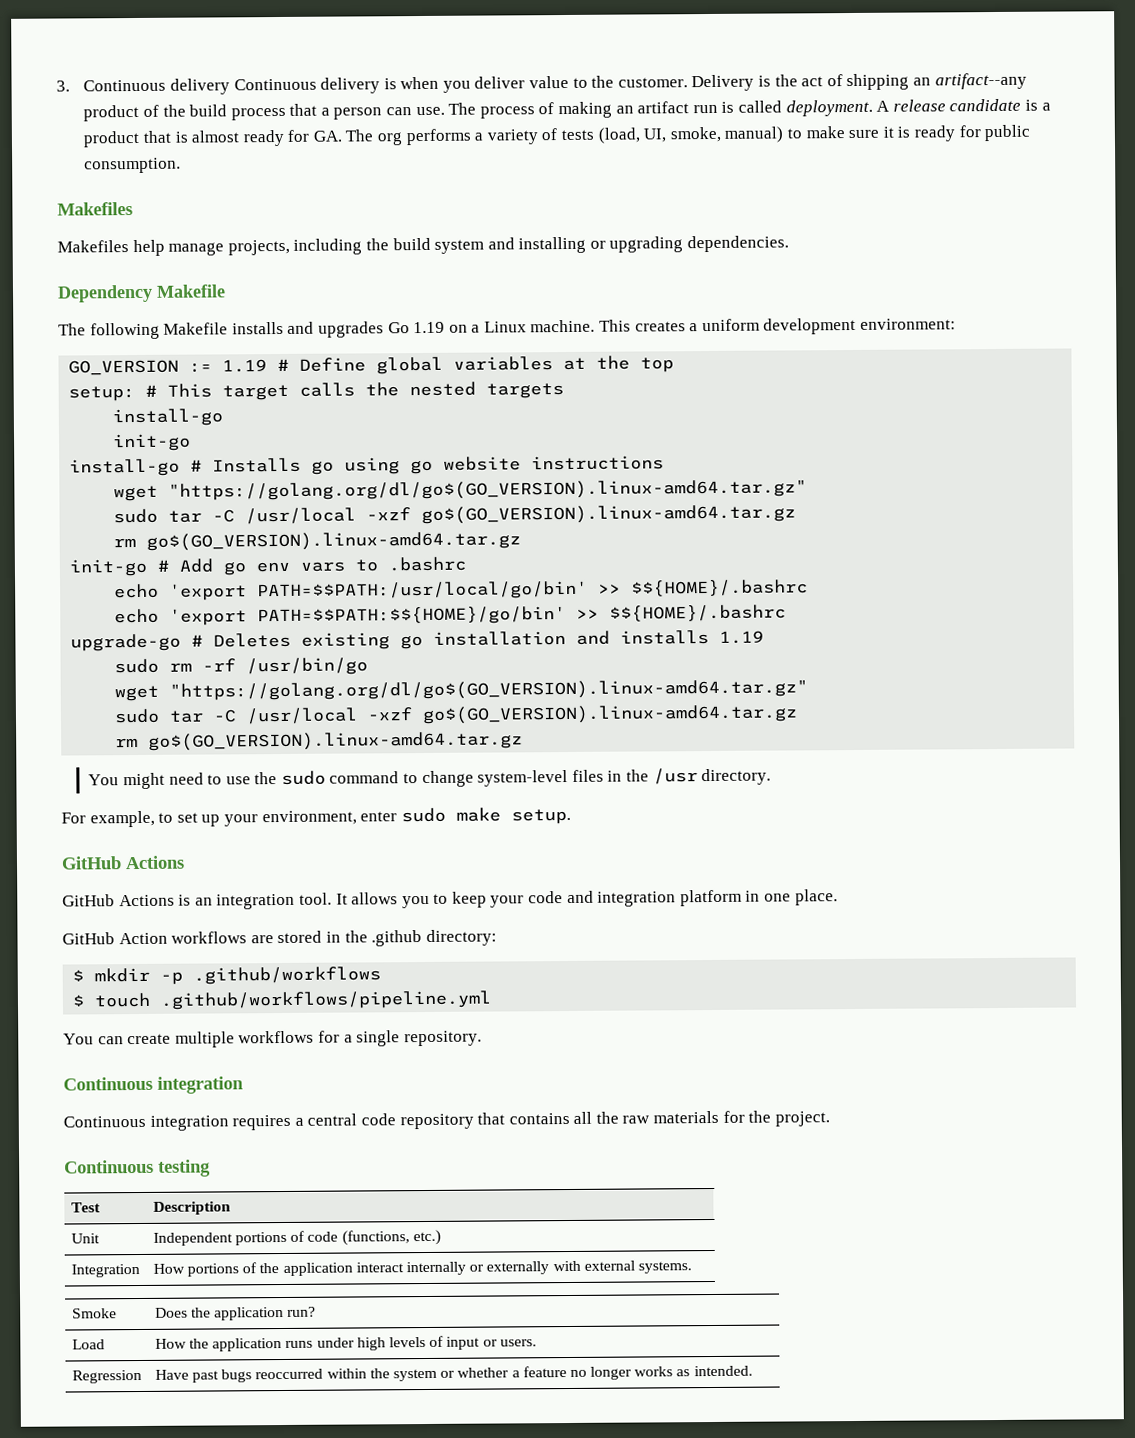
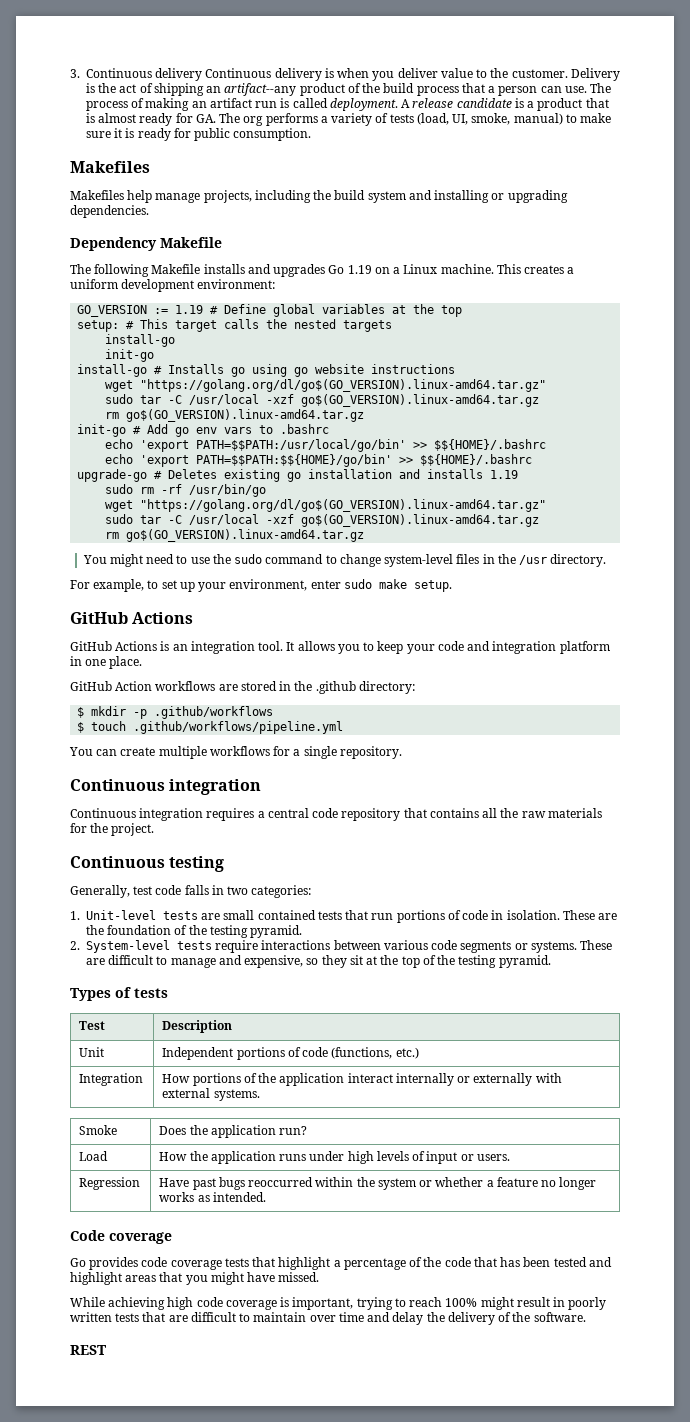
+ Generally, test code falls in two categories:
+ 1. Unit-level tests are small contained tests that run portions of code in isolation. These are the foundation of the testing pyramid.
+ 2. System-level tests require interactions between various code segments or systems. These are difficult to manage and expensive, so they sit at the top of the testing pyramid.
+ Types of tests
+ Code coverage
+ Go provides code coverage tests that highlight a percentage of the code that has been tested and highlight areas that you might have missed.
+ While achieving high code coverage is important, trying to reach 100% might result in poorly written tests that are difficult to maintain over time and delay the delivery of the software.
+ REST

